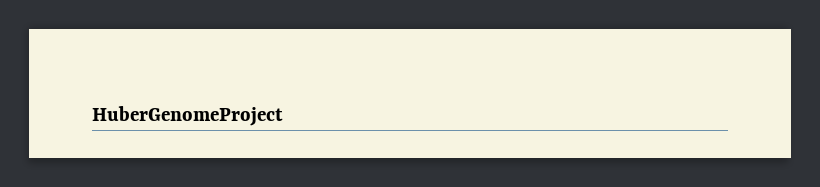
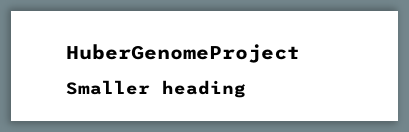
+ Smaller heading

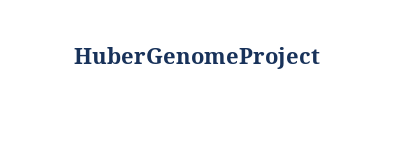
- Smaller heading

